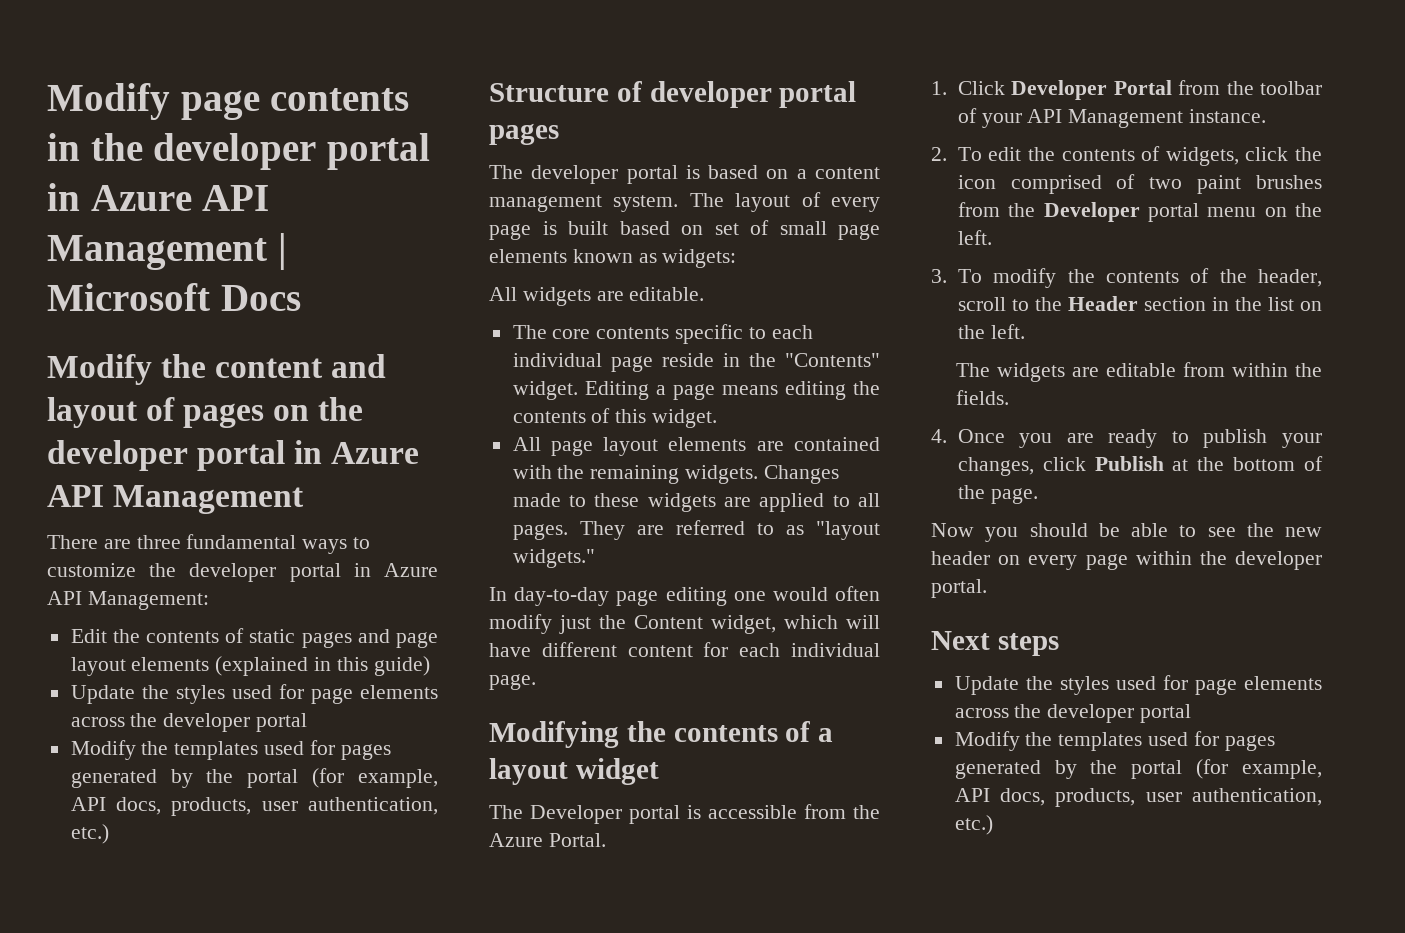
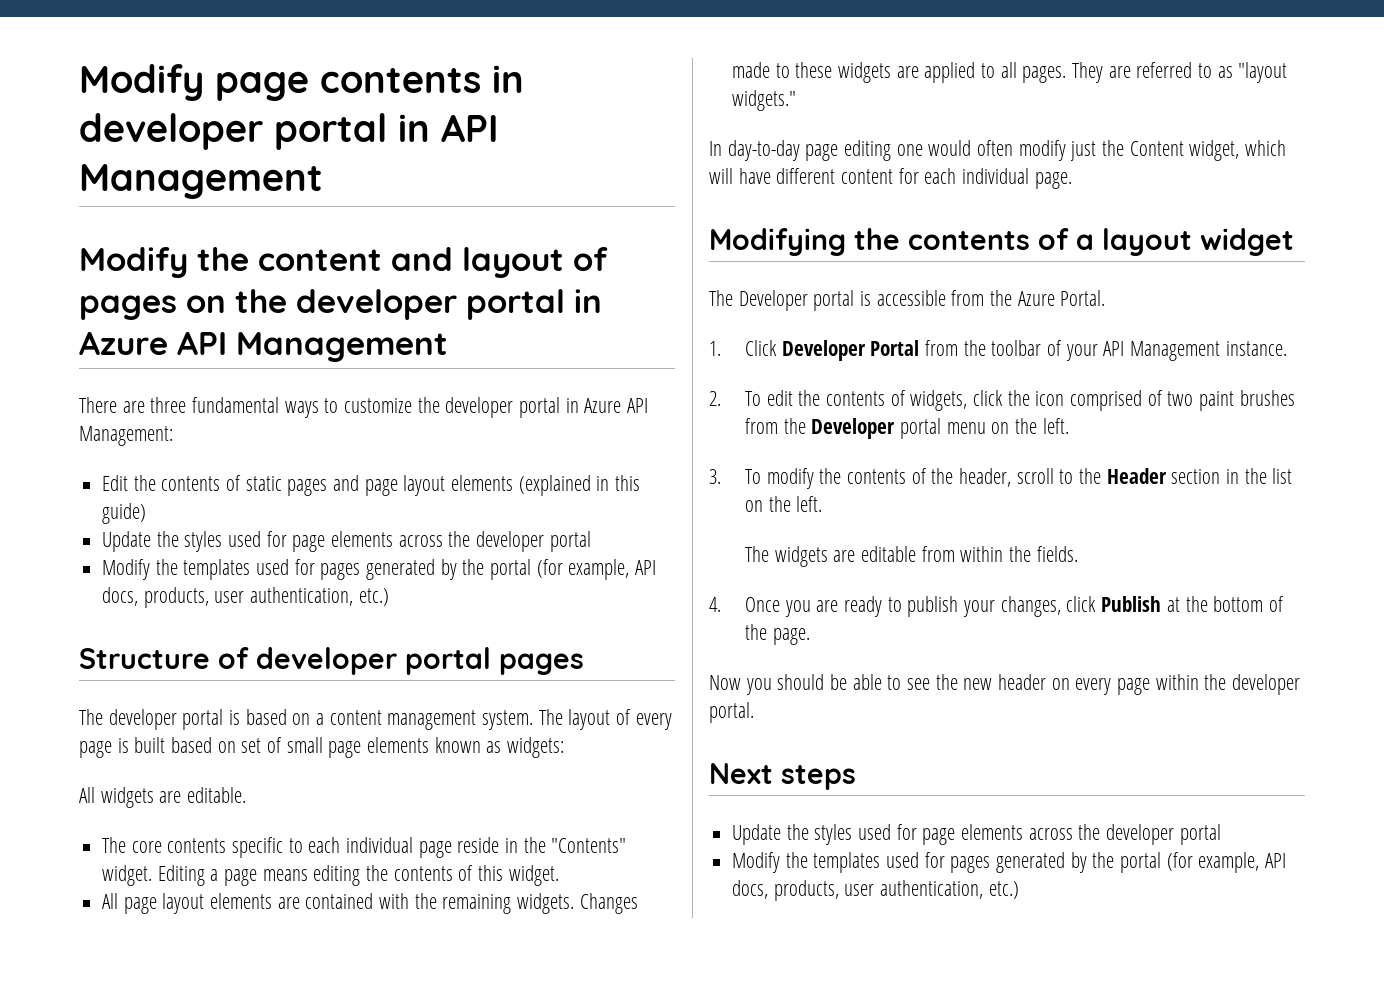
- Modify page contents in the developer portal in Azure API Management | Microsoft Docs
+ Modify page contents in developer portal in API Management

